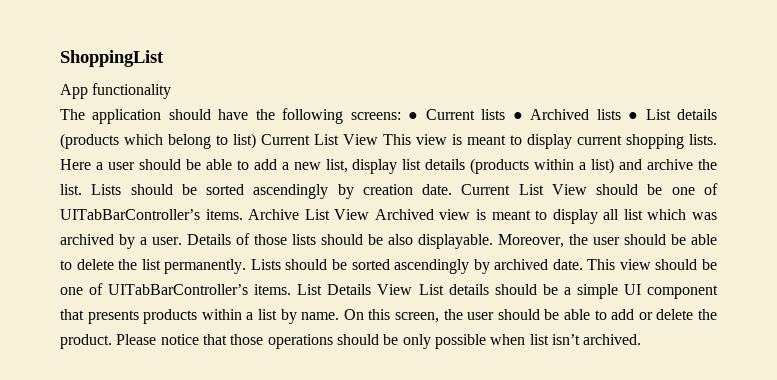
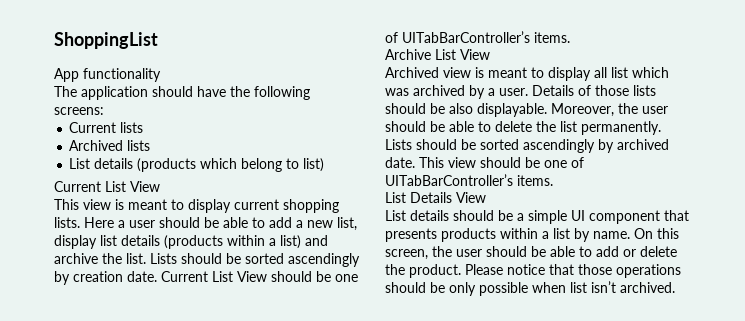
- The application should have the following screens: ● Current lists ● Archived lists ● List details (products which belong to list) Current List View This view is meant to display current shopping lists.
+ The application should have the following screens:
+ Current lists
+ Archived lists
+ List details (products which belong to list)
+ Current List View
+ This view is meant to display current shopping lists.
- Current List View should be one of UITabBarController’s items. Archive List View Archived view is meant to display all list which was archived by a user.
+ Current List View should be one of UITabBarController’s items.
+ Archive List View
+ Archived view is meant to display all list which was archived by a user.
- This view should be one of UITabBarController’s items. List Details View List details should be a simple UI component that presents products within a list by name.
+ This view should be one of UITabBarController’s items.
+ List Details View
+ List details should be a simple UI component that presents products within a list by name.

